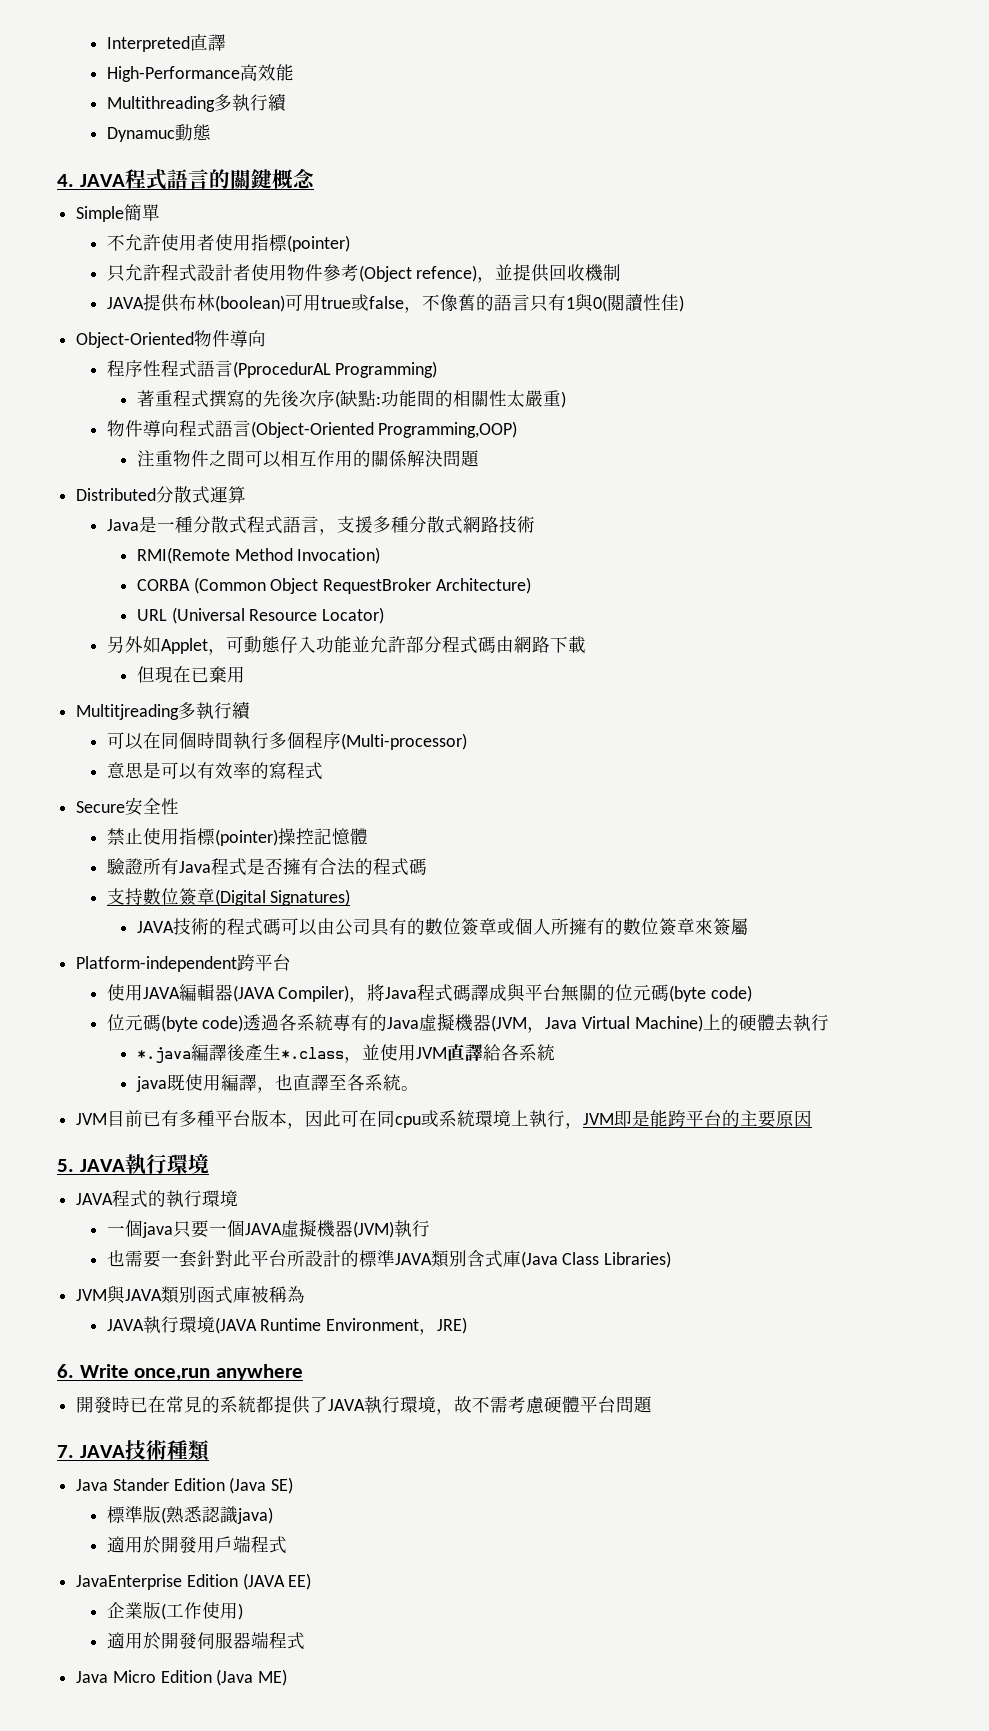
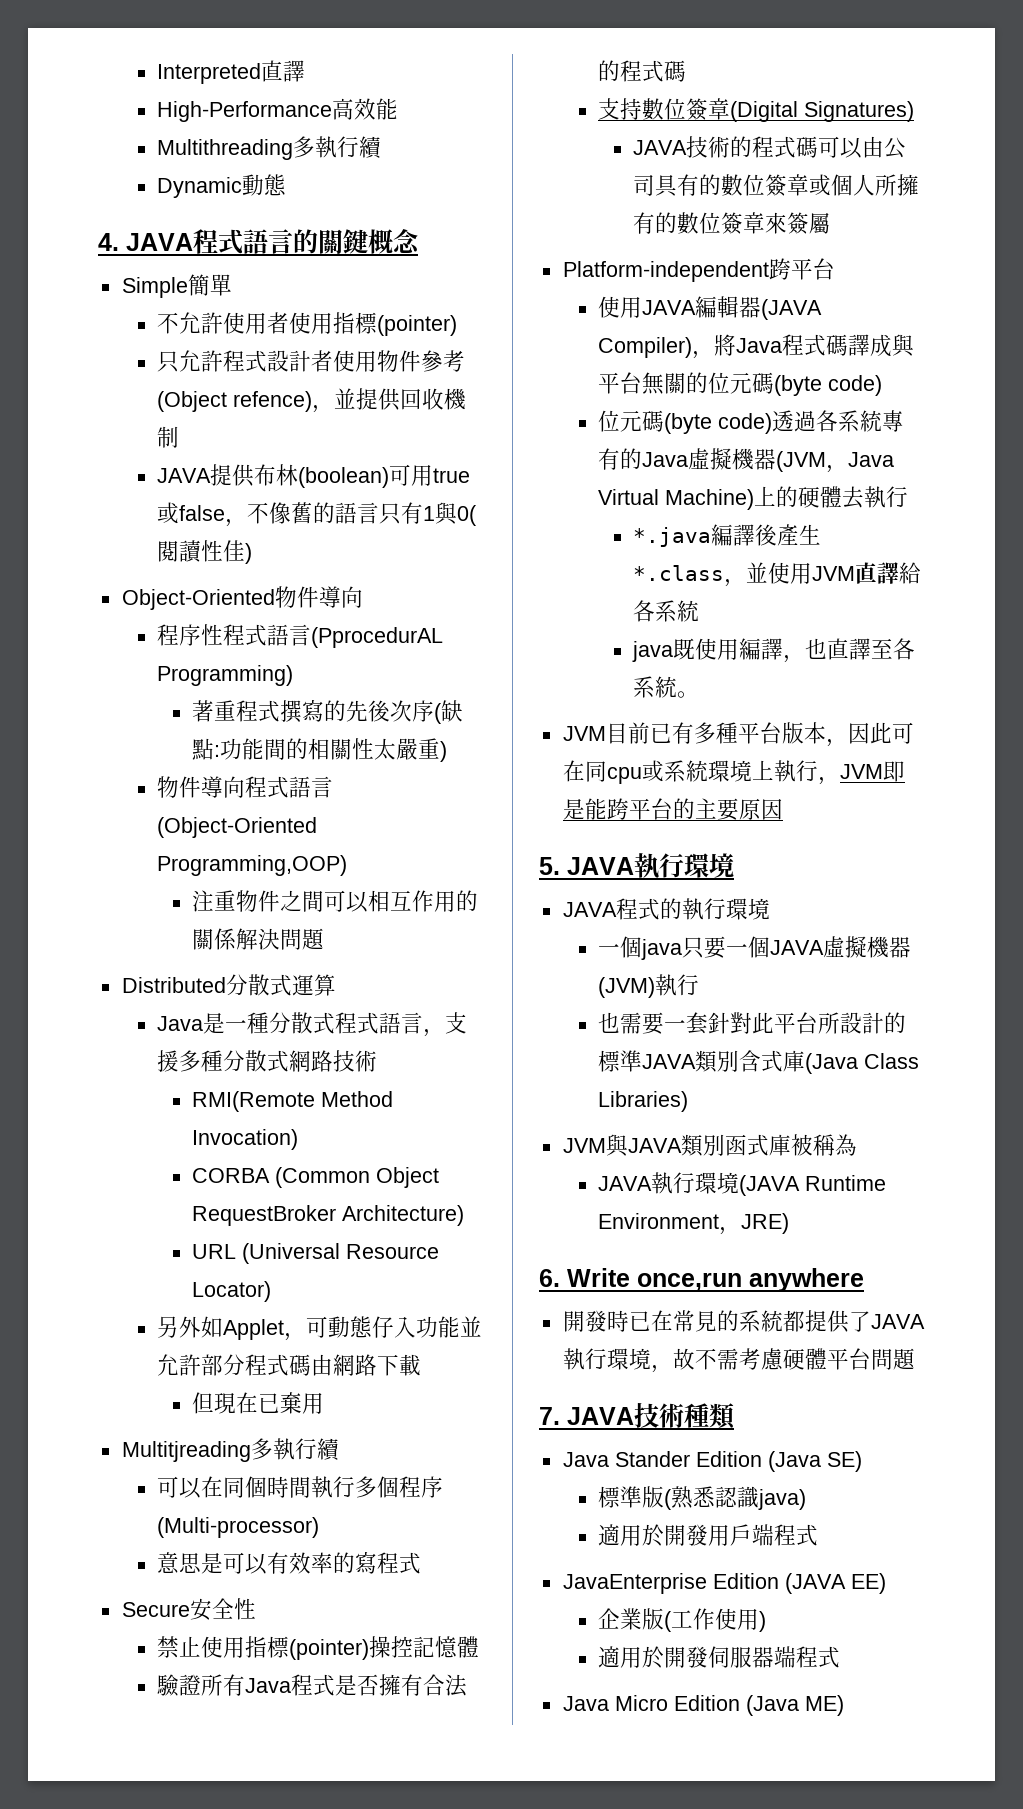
- Dynamuc動態
+ Dynamic動態

